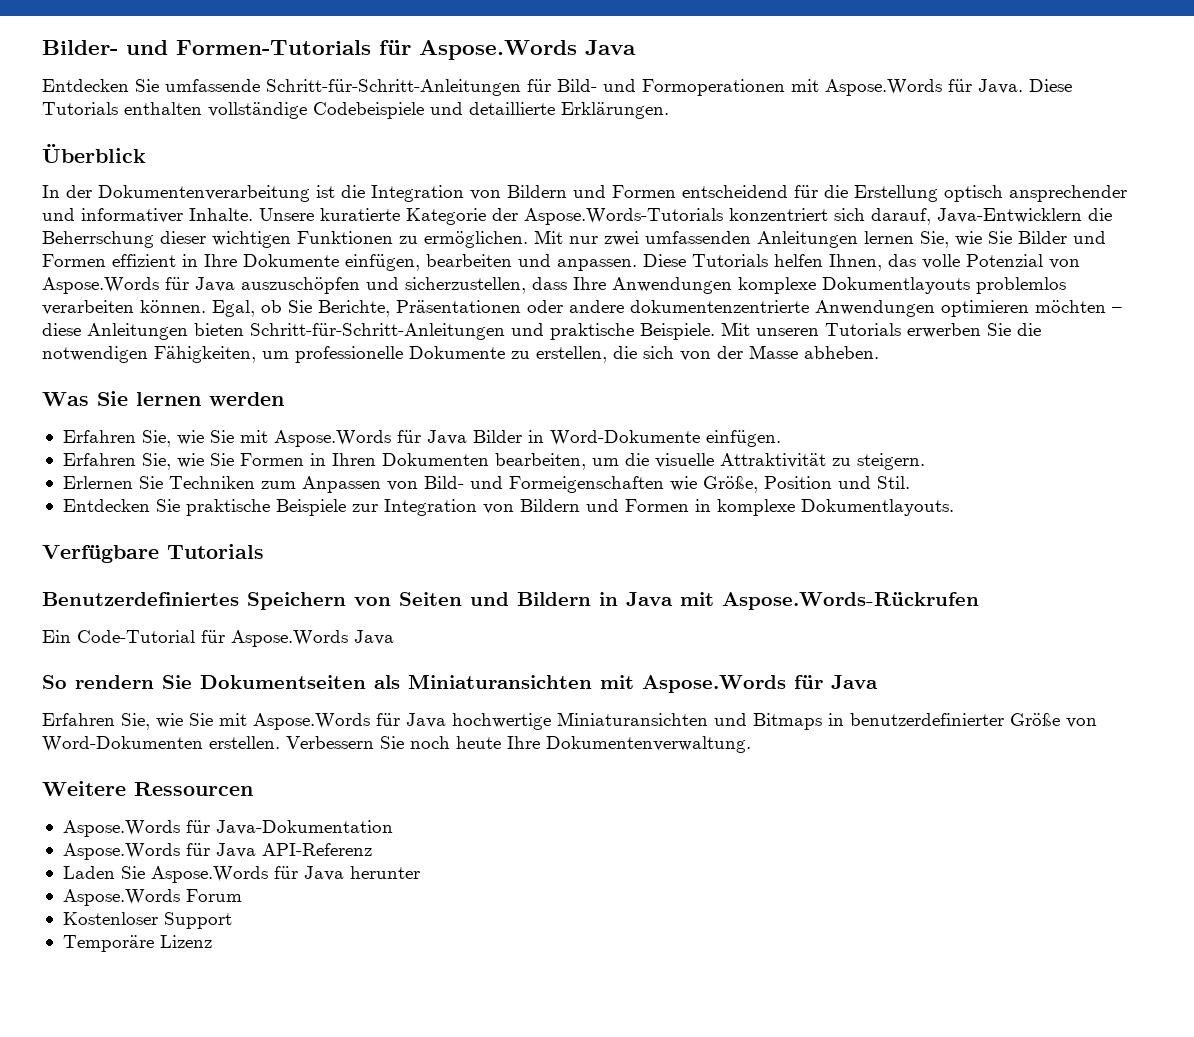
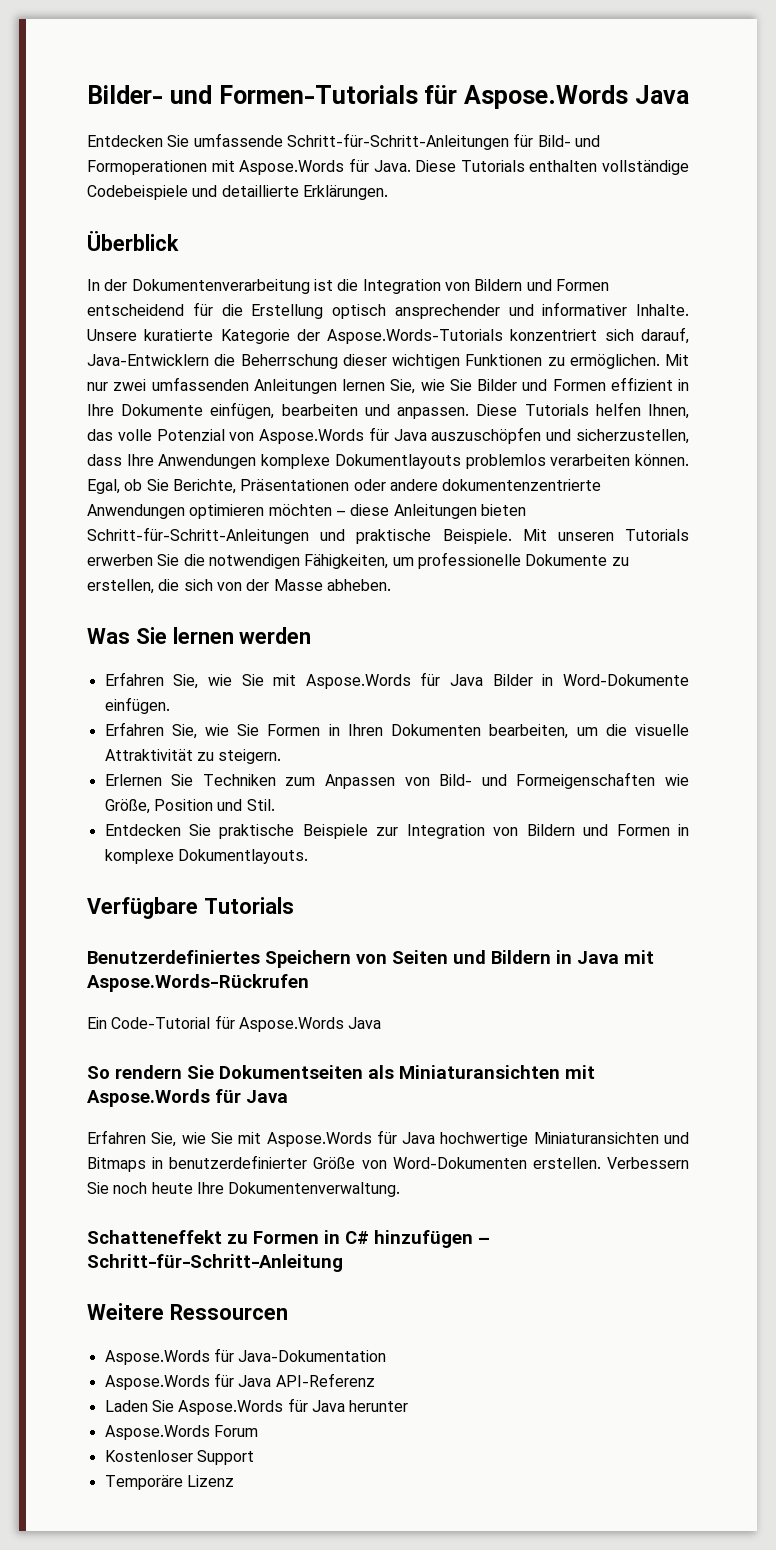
+ Schatteneffekt zu Formen in C# hinzufügen – Schritt‑für‑Schritt‑Anleitung

